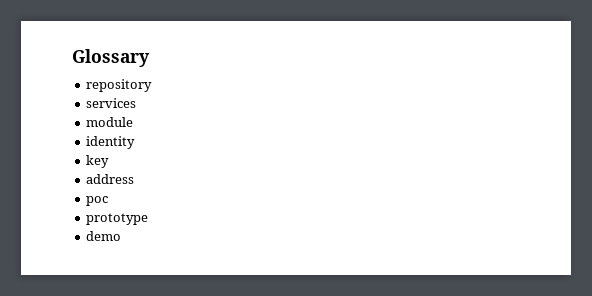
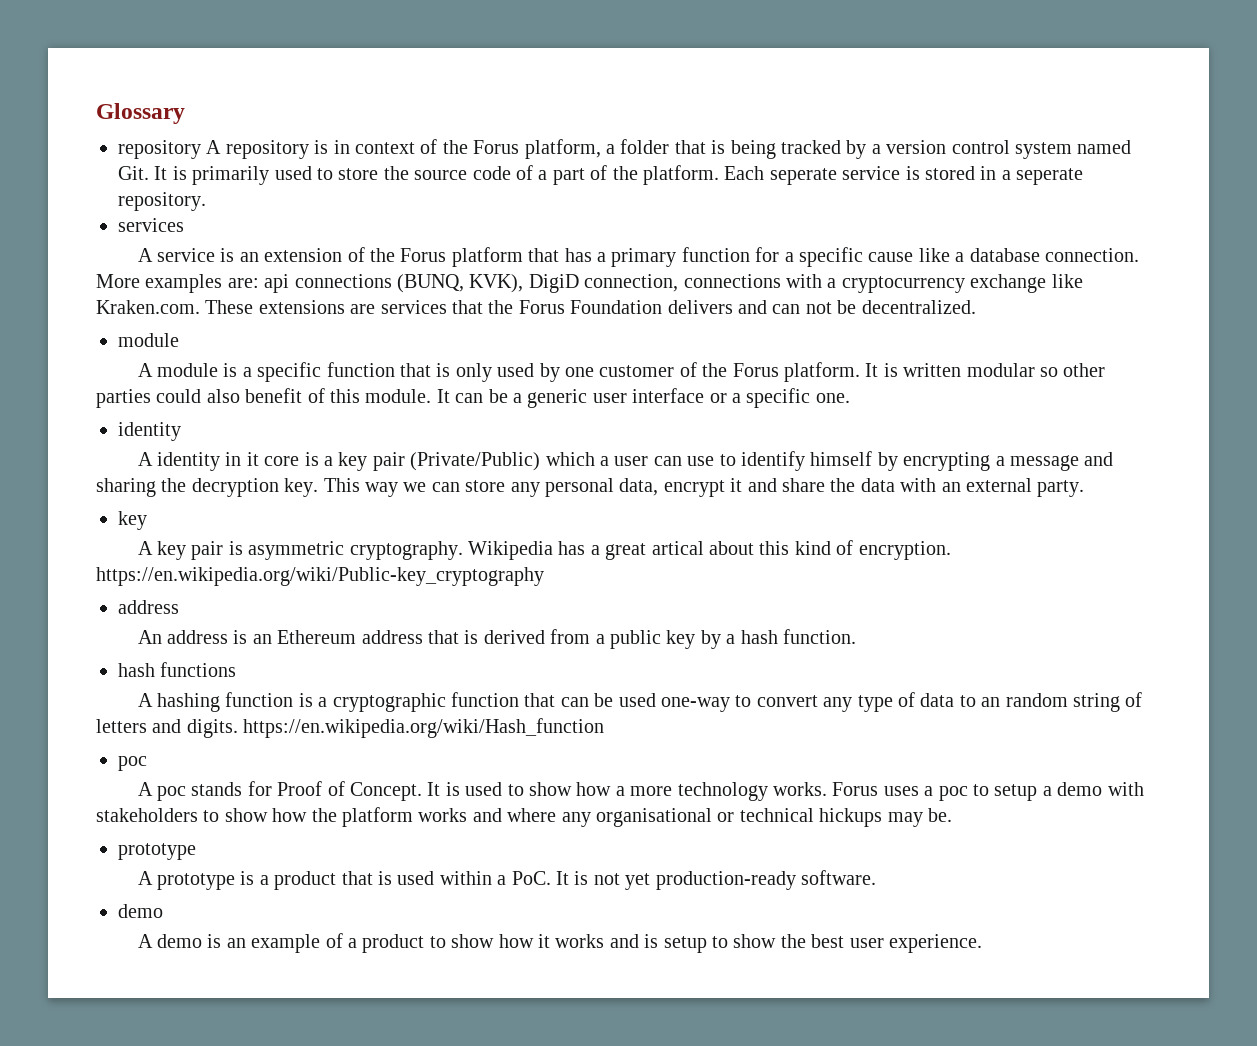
- repository
+ repository A repository is in context of the Forus platform, a folder that is being tracked by a version control system named Git. It is primarily used to store the source code of a part of the platform. Each seperate service is stored in a seperate repository.
  services
+ A service is an extension of the Forus platform that has a primary function for a specific cause like a database connection. More examples are: api connections (BUNQ, KVK), DigiD connection, connections with a cryptocurrency exchange like Kraken.com. These extensions are services that the Forus Foundation delivers and can not be decentralized.
  module
+ A module is a specific function that is only used by one customer of the Forus platform. It is written modular so other parties could also benefit of this module. It can be a generic user interface or a specific one.
  identity
+ A identity in it core is a key pair (Private/Public) which a user can use to identify himself by encrypting a message and sharing the decryption key. This way we can store any personal data, encrypt it and share the data with an external party.
  key
+ A key pair is asymmetric cryptography. Wikipedia has a great artical about this kind of encryption. https://en.wikipedia.org/wiki/Public-key_cryptography
  address
+ An address is an Ethereum address that is derived from a public key by a hash function.
+ hash functions
+ A hashing function is a cryptographic function that can be used one-way to convert any type of data to an random string of letters and digits. https://en.wikipedia.org/wiki/Hash_function
  poc
+ A poc stands for Proof of Concept. It is used to show how a more technology works. Forus uses a poc to setup a demo with stakeholders to show how the platform works and where any organisational or technical hickups may be.
  prototype
+ A prototype is a product that is used within a PoC. It is not yet production-ready software.
  demo
+ A demo is an example of a product to show how it works and is setup to show the best user experience.

